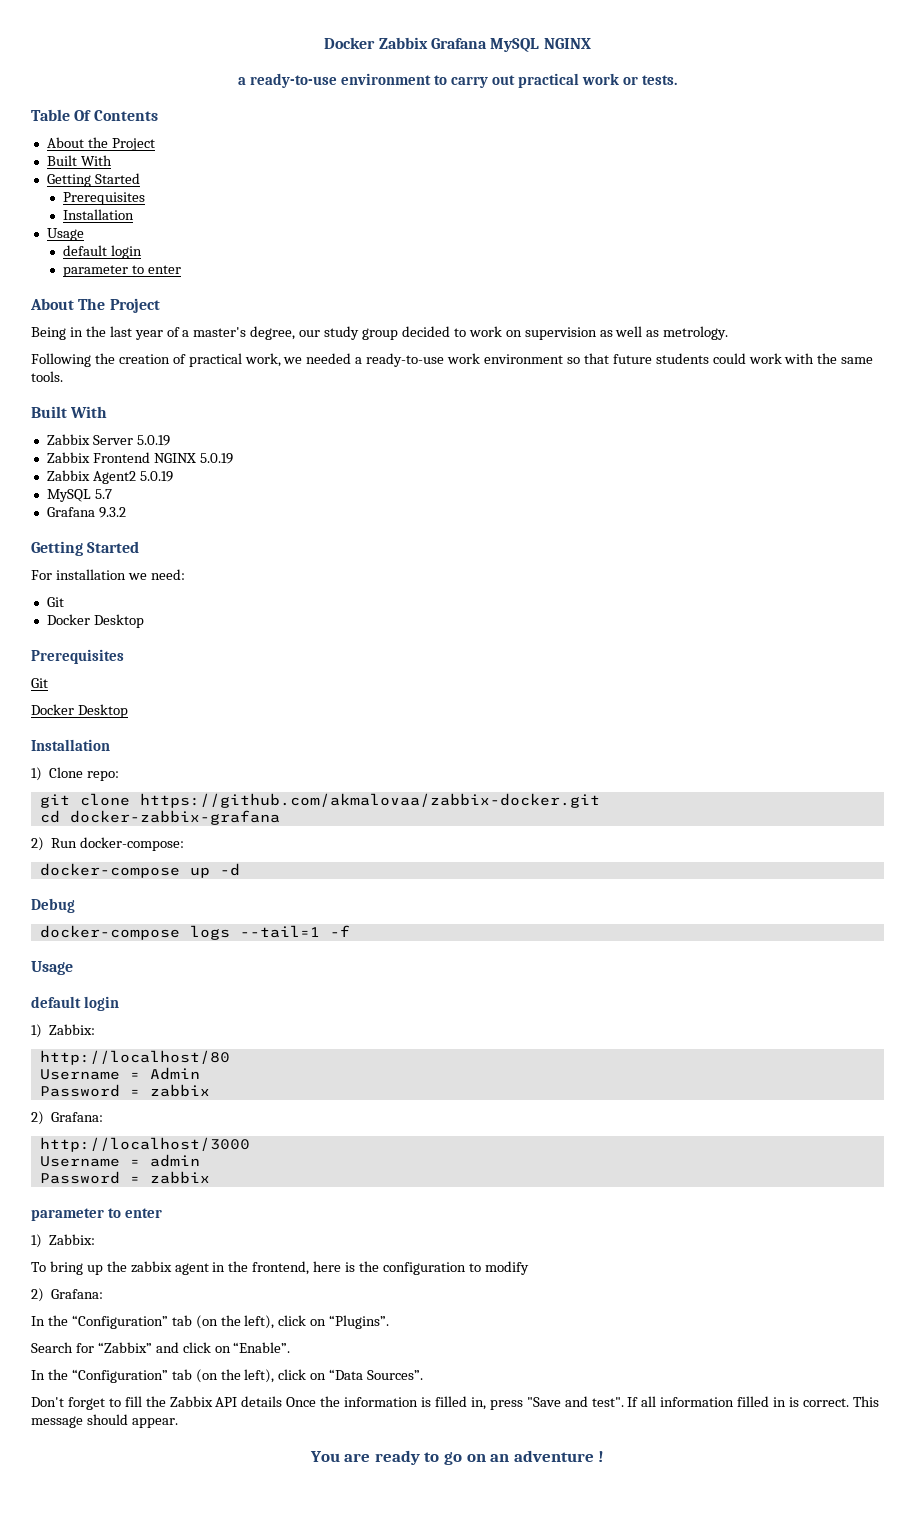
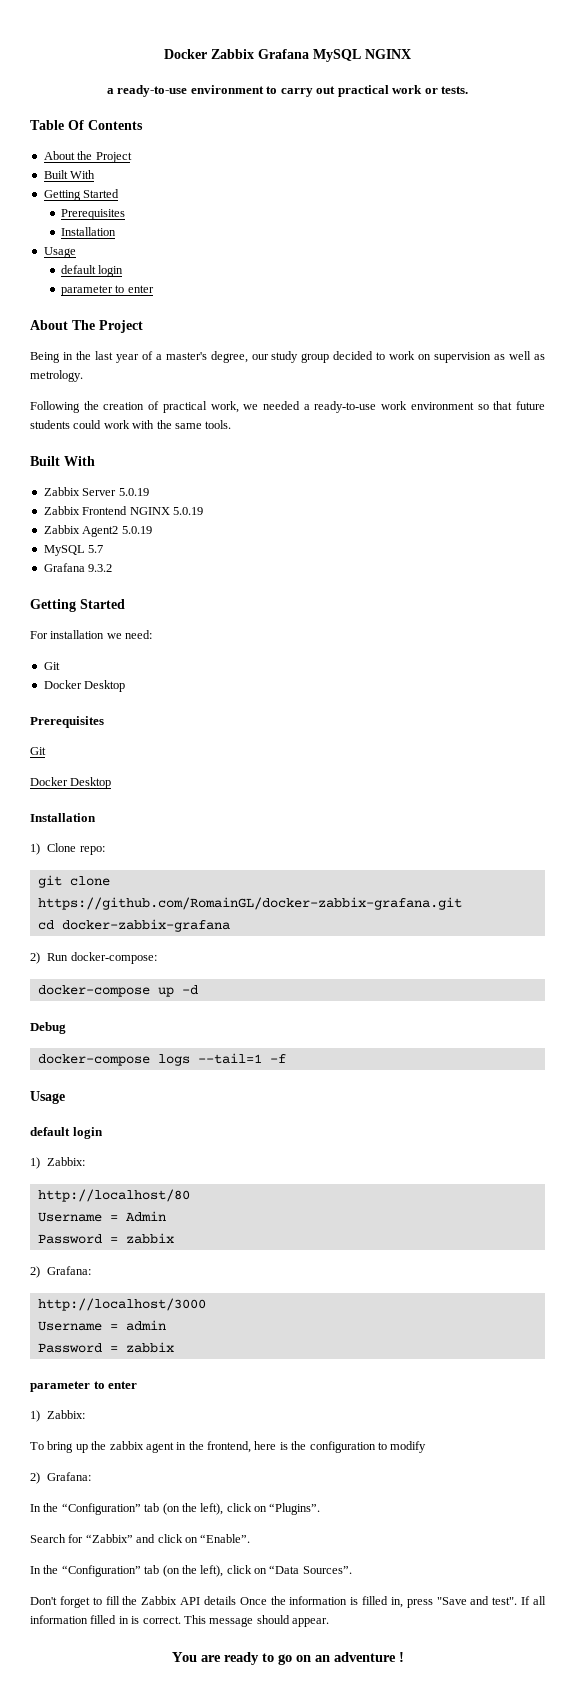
- git clone https://github.com/akmalovaa/zabbix-docker.git
+ git clone https://github.com/RomainGL/docker-zabbix-grafana.git

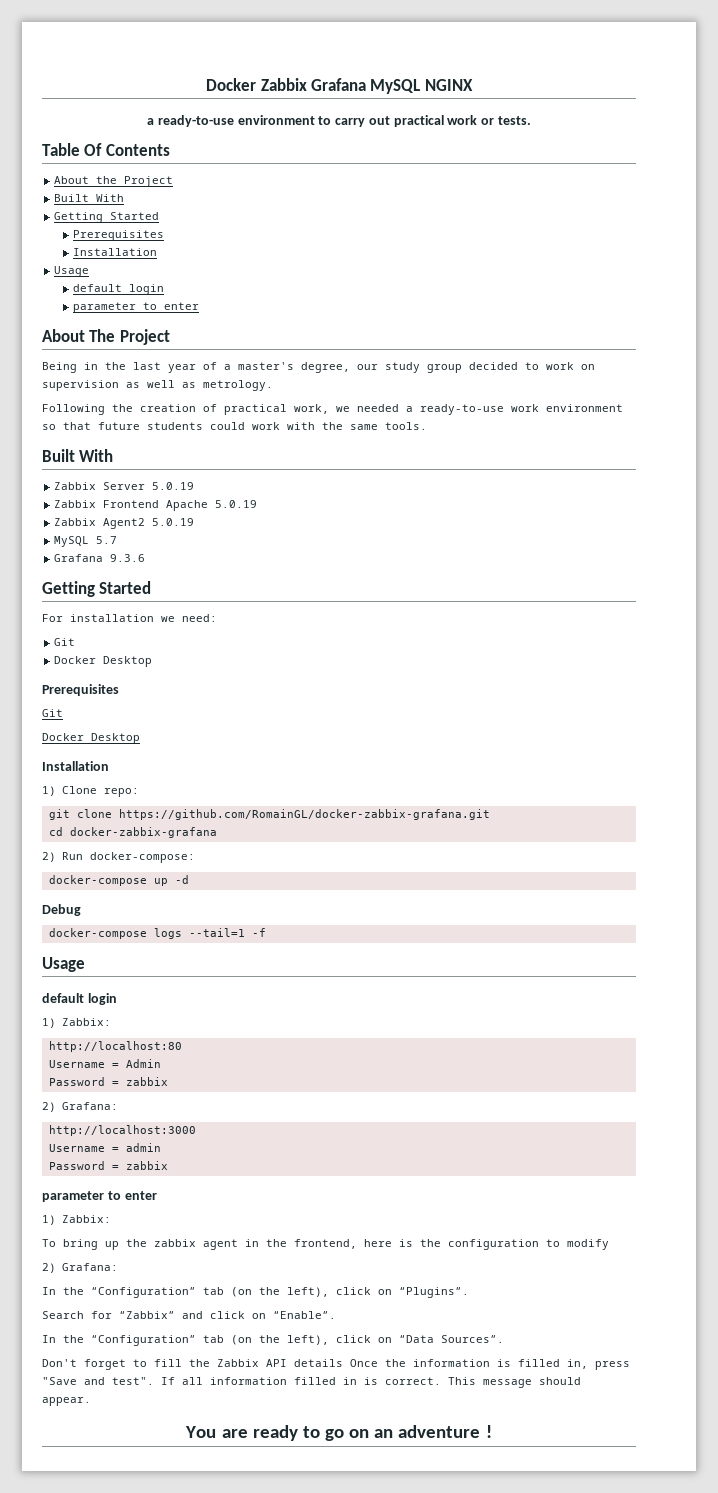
- Zabbix Frontend NGINX 5.0.19
+ Zabbix Frontend Apache 5.0.19
- Grafana 9.3.2
+ Grafana 9.3.6
- http://localhost/80
+ http://localhost:80
- http://localhost/3000
+ http://localhost:3000

